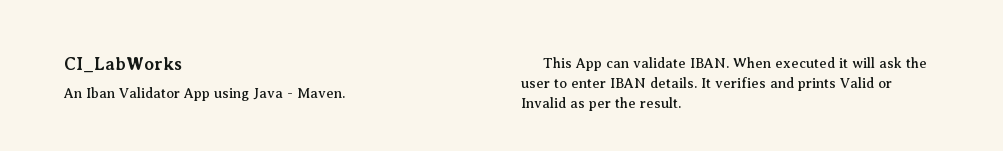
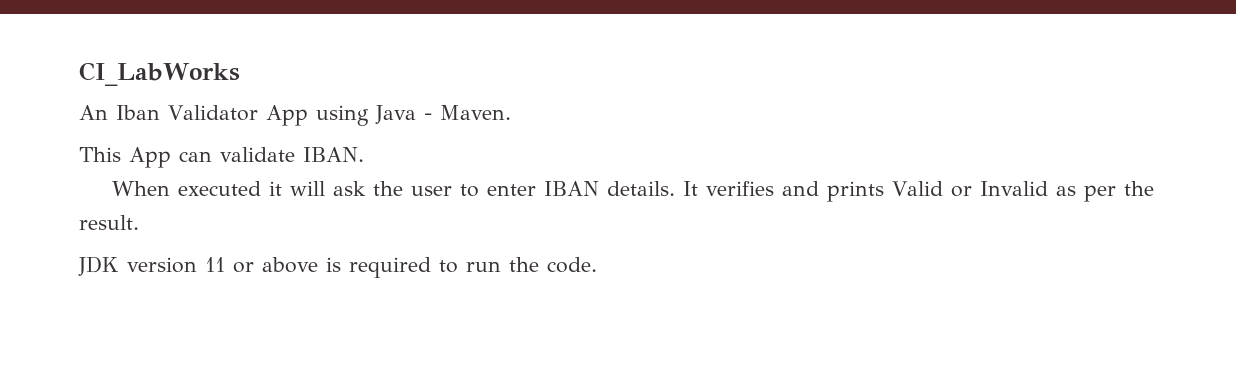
- This App can validate IBAN. When executed it will ask the user to enter IBAN details.
+ This App can validate IBAN.
+ When executed it will ask the user to enter IBAN details.
+ JDK version 11 or above is required to run the code.

